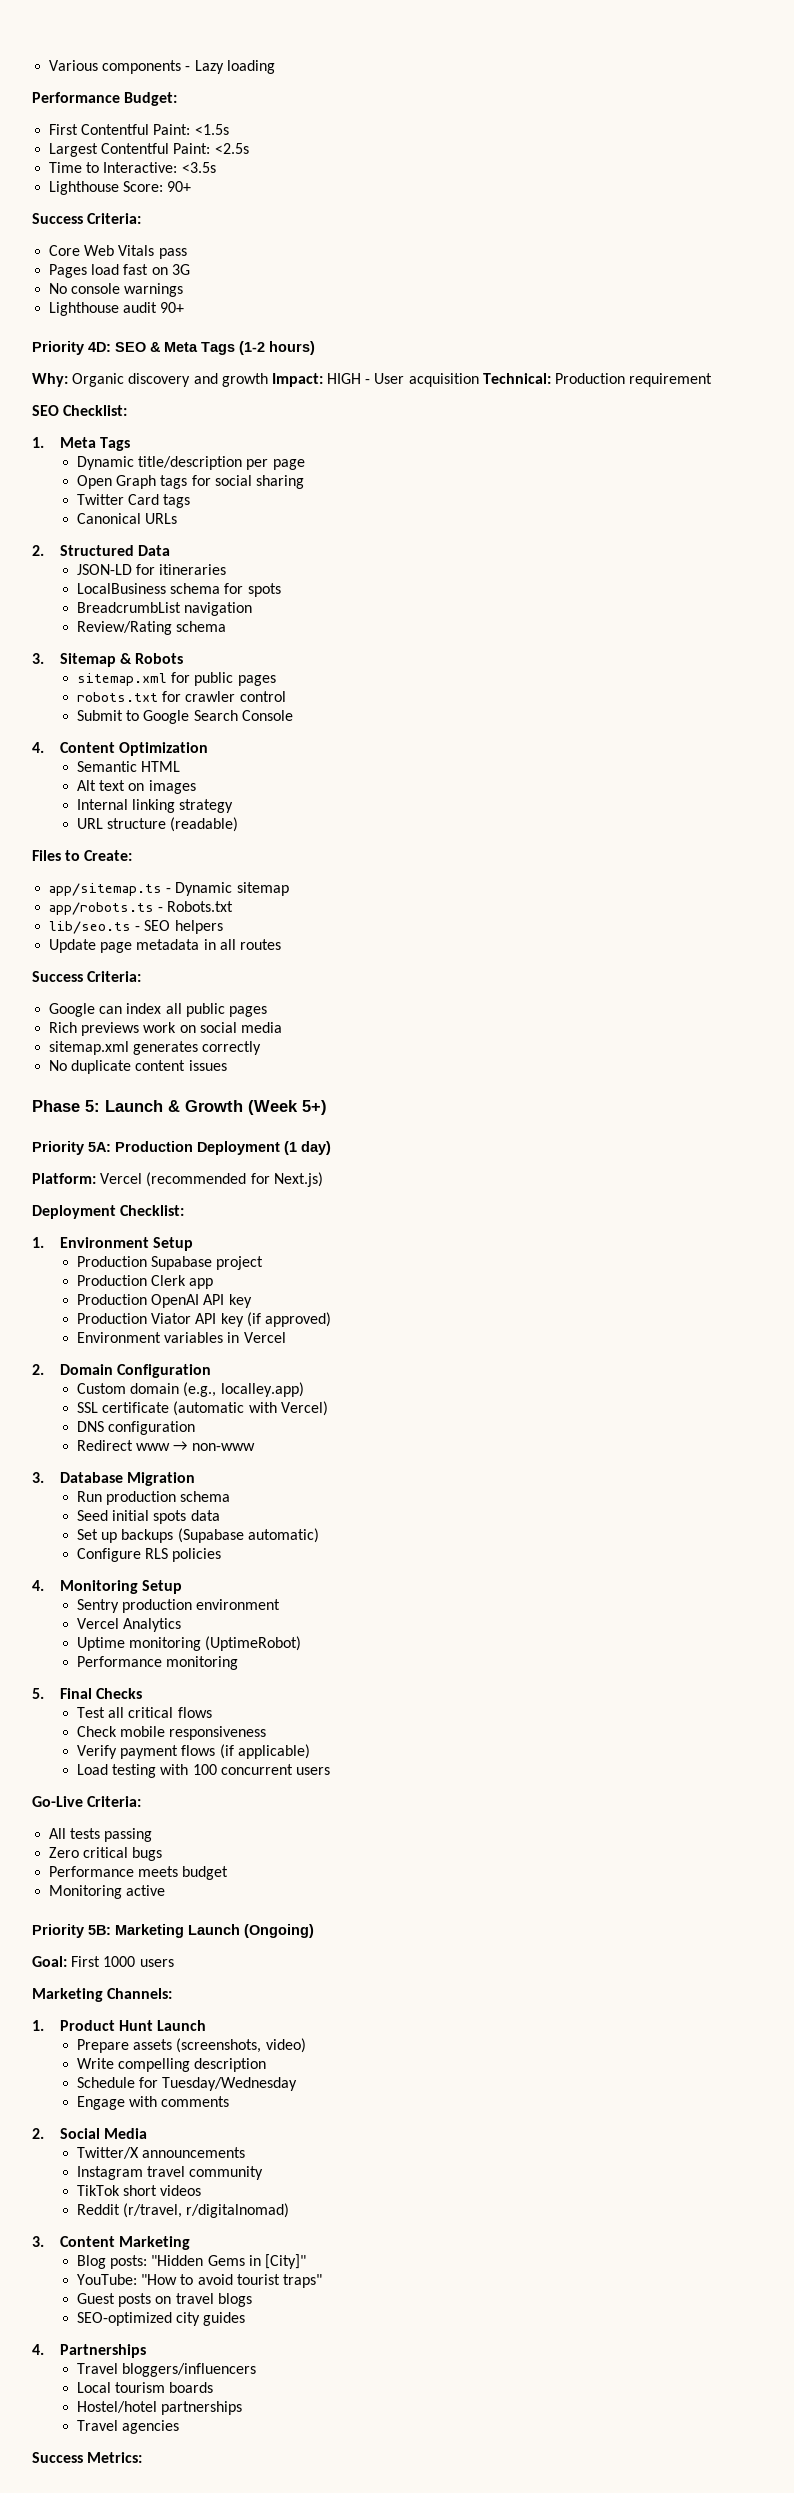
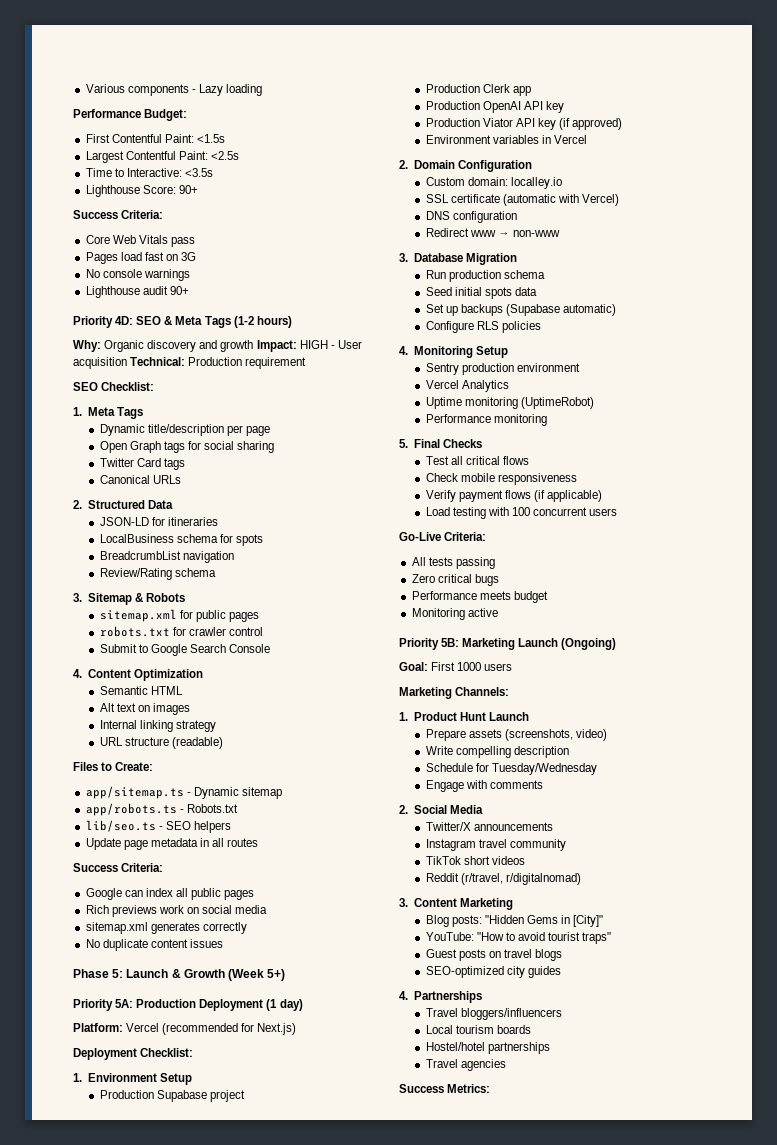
- Custom domain (e.g., localley.app)
+ Custom domain: localley.io

